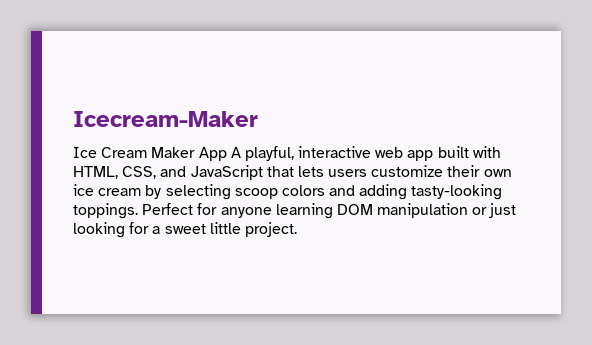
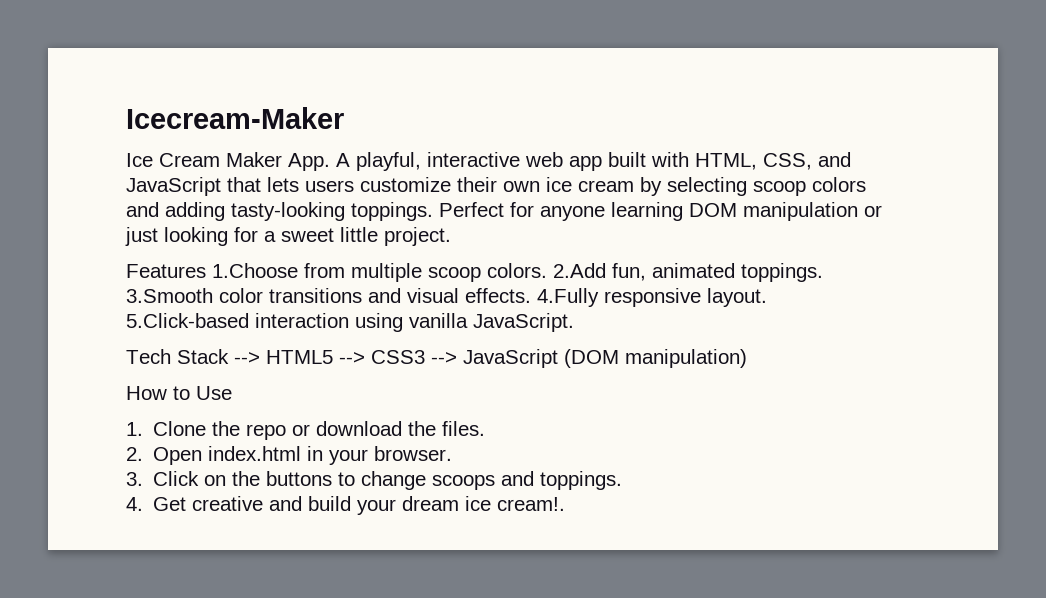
- Ice Cream Maker App A playful, interactive web app built with HTML, CSS, and JavaScript that lets users customize their own ice cream by selecting scoop colors and adding tasty-looking toppings.
+ Ice Cream Maker App. A playful, interactive web app built with HTML, CSS, and JavaScript that lets users customize their own ice cream by selecting scoop colors and adding tasty-looking toppings.
+ Features 1.Choose from multiple scoop colors. 2.Add fun, animated toppings. 3.Smooth color transitions and visual effects. 4.Fully responsive layout. 5.Click-based interaction using vanilla JavaScript.
+ Tech Stack --> HTML5 --> CSS3 --> JavaScript (DOM manipulation)
+ How to Use
+ 1. Clone the repo or download the files.
+ 2. Open index.html in your browser.
+ 3. Click on the buttons to change scoops and toppings.
+ 4. Get creative and build your dream ice cream!.

